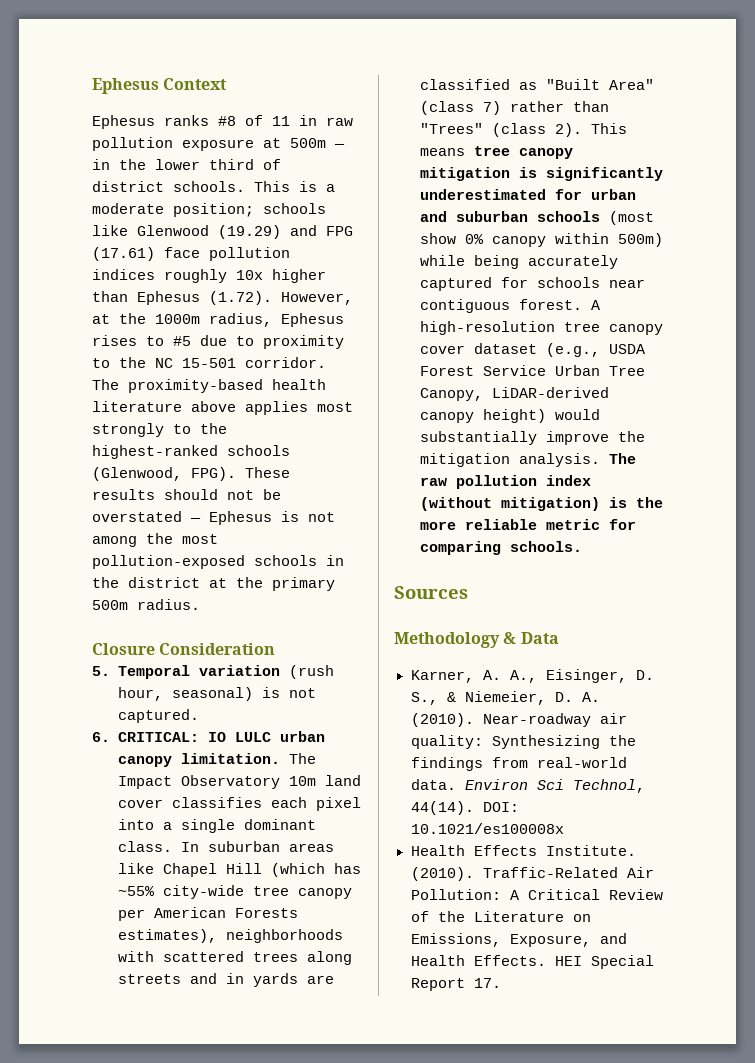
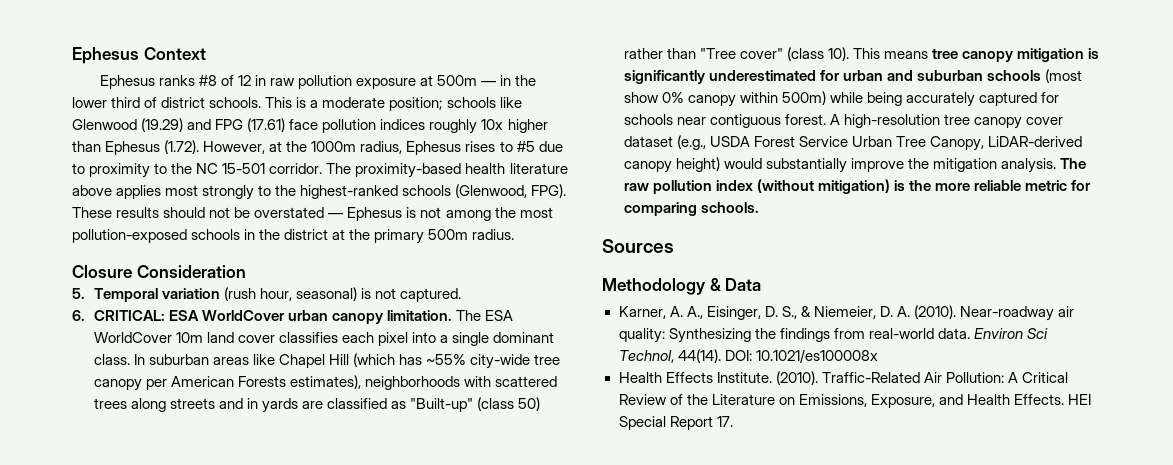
- Ephesus ranks #8 of 11 in raw pollution exposure at 500m — in the lower third of district schools.
+ Ephesus ranks #8 of 12 in raw pollution exposure at 500m — in the lower third of district schools.
- 6. CRITICAL: IO LULC urban canopy limitation.
+ 6. CRITICAL: ESA WorldCover urban canopy limitation.
- The Impact Observatory 10m land cover classifies each pixel into a single dominant class.
+ The ESA WorldCover 10m land cover classifies each pixel into a single dominant class.
- In suburban areas like Chapel Hill (which has ~55% city-wide tree canopy per American Forests estimates), neighborhoods with scattered trees along streets and in yards are classified as "Built Area" (class 7) rather than "Trees" (class 2).
+ In suburban areas like Chapel Hill (which has ~55% city-wide tree canopy per American Forests estimates), neighborhoods with scattered trees along streets and in yards are classified as "Built-up" (class 50) rather than "Tree cover" (class 10).

